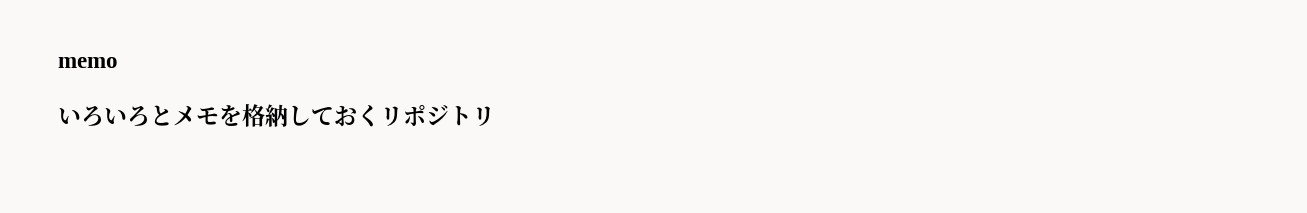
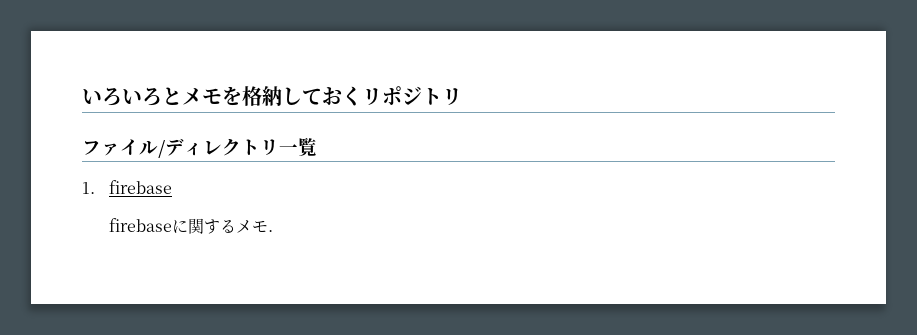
- memo
+ ファイル/ディレクトリ一覧
+ 1. firebase
+ firebaseに関するメモ.

